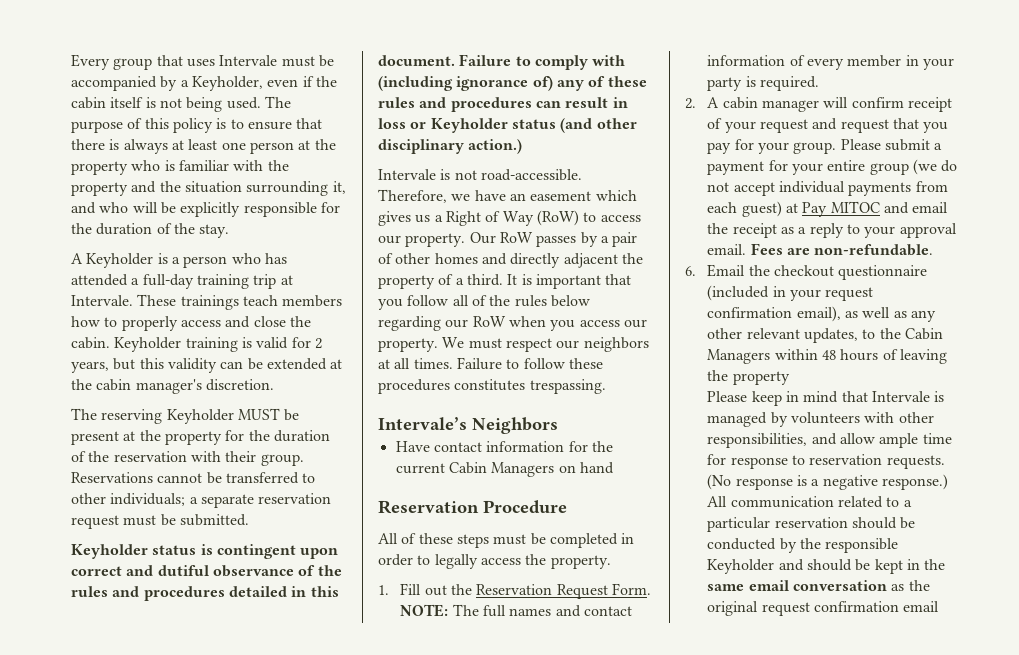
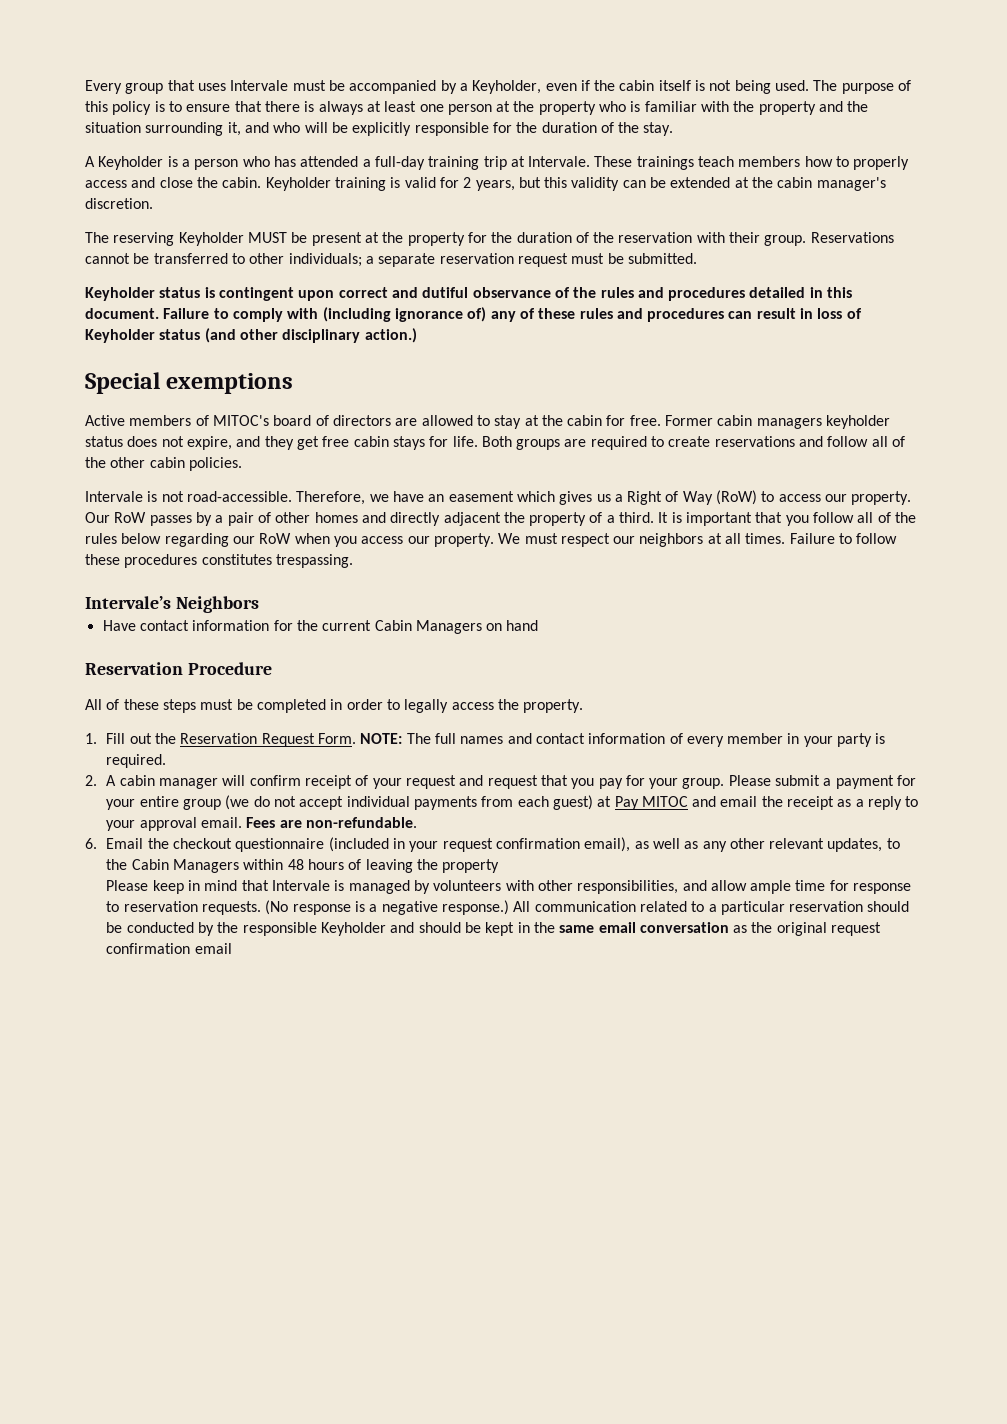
- Failure to comply with (including ignorance of) any of these rules and procedures can result in loss or Keyholder status (and other disciplinary action.)
+ Failure to comply with (including ignorance of) any of these rules and procedures can result in loss of Keyholder status (and other disciplinary action.)
+ Special exemptions
+ Active members of MITOC's board of directors are allowed to stay at the cabin for free. Former cabin managers keyholder status does not expire, and they get free cabin stays for life. Both groups are required to create reservations and follow all of the other cabin policies.

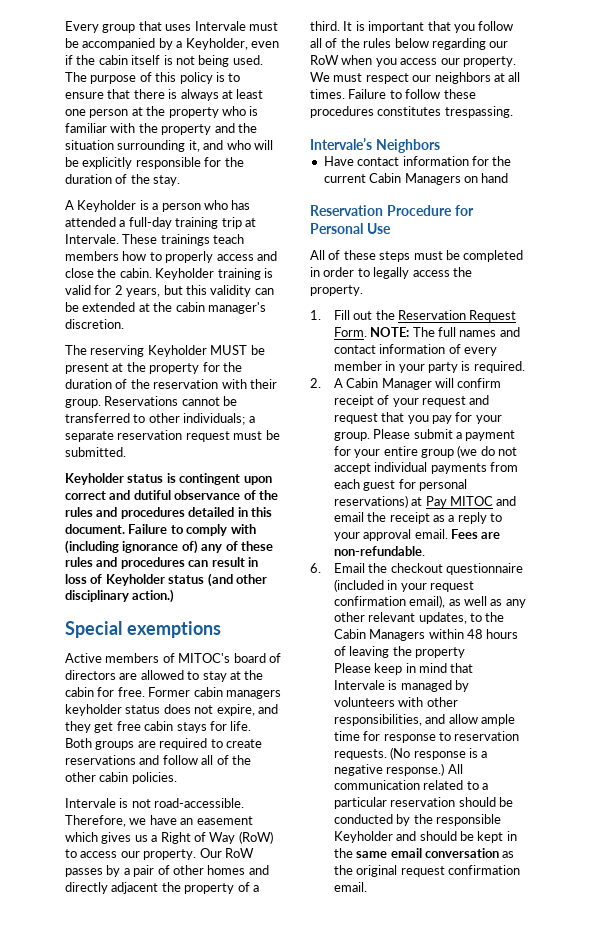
- Reservation Procedure
+ Reservation Procedure for Personal Use
- 2. A cabin manager will confirm receipt of your request and request that you pay for your group.
+ 2. A Cabin Manager will confirm receipt of your request and request that you pay for your group.
- Please submit a payment for your entire group (we do not accept individual payments from each guest) at Pay MITOC and email the receipt as a reply to your approval email.
+ Please submit a payment for your entire group (we do not accept individual payments from each guest for personal reservations) at Pay MITOC and email the receipt as a reply to your approval email.
- All communication related to a particular reservation should be conducted by the responsible Keyholder and should be kept in the same email conversation as the original request confirmation email
+ All communication related to a particular reservation should be conducted by the responsible Keyholder and should be kept in the same email conversation as the original request confirmation email.

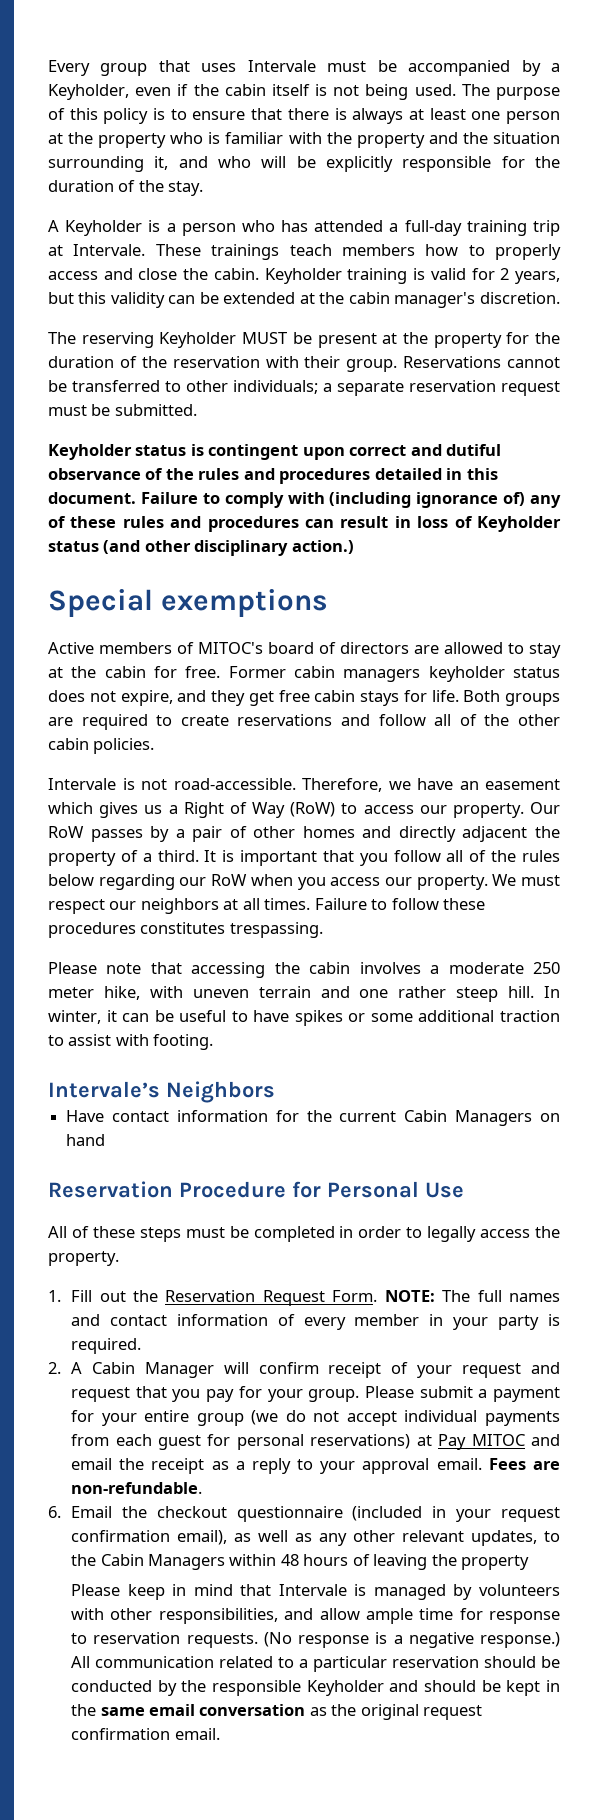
+ Please note that accessing the cabin involves a moderate 250 meter hike, with uneven terrain and one rather steep hill. In winter, it can be useful to have spikes or some additional traction to assist with footing.

